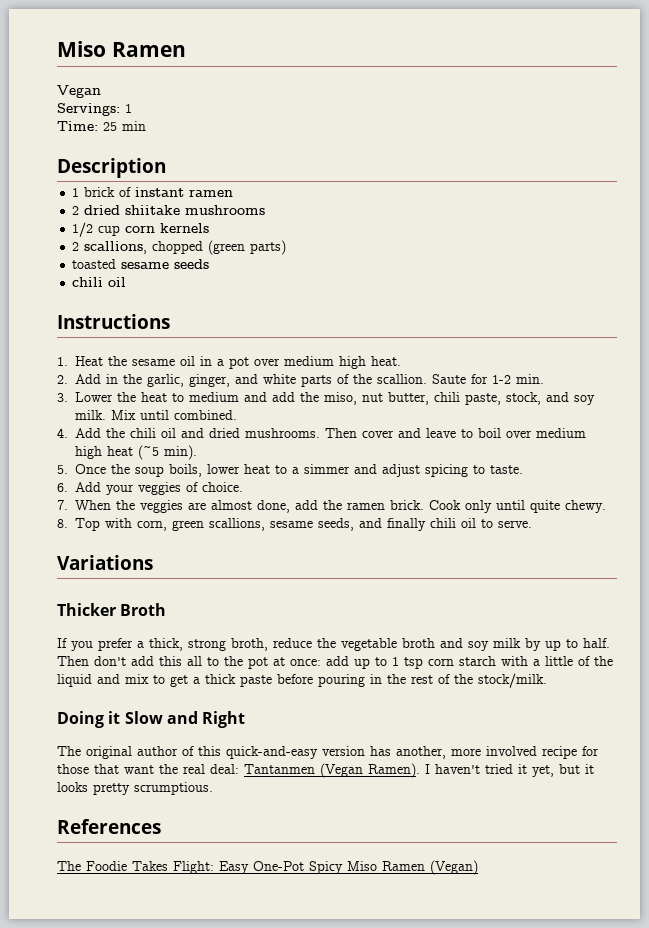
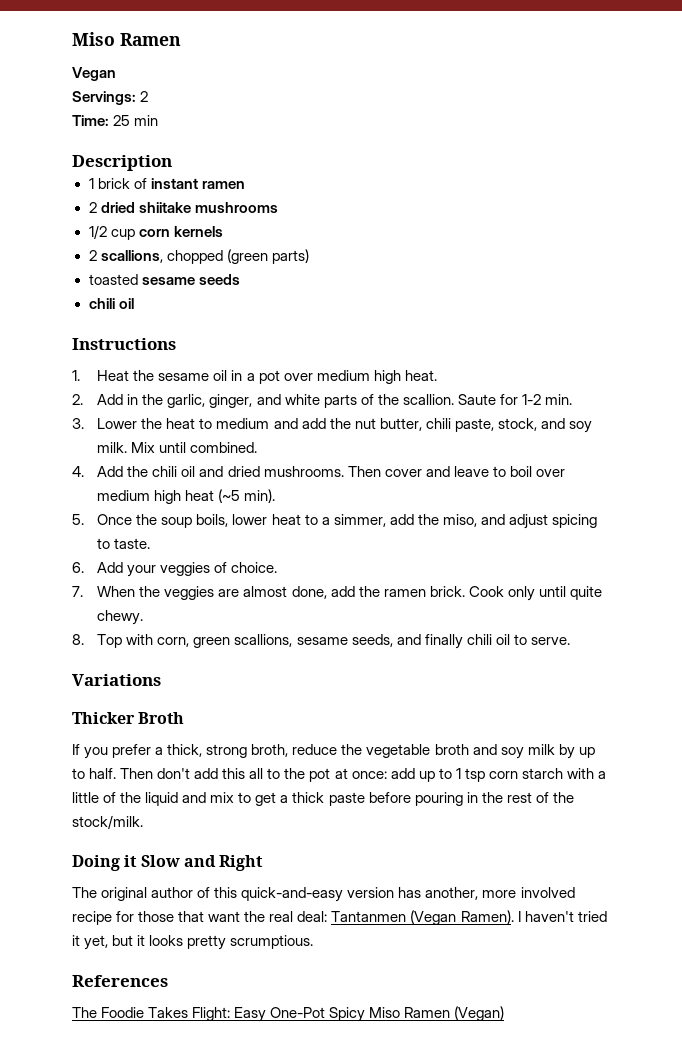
- Servings: 1
+ Servings: 2
- 3. Lower the heat to medium and add the miso, nut butter, chili paste, stock, and soy milk.
+ 3. Lower the heat to medium and add the nut butter, chili paste, stock, and soy milk.
- 5. Once the soup boils, lower heat to a simmer and adjust spicing to taste.
+ 5. Once the soup boils, lower heat to a simmer, add the miso, and adjust spicing to taste.

